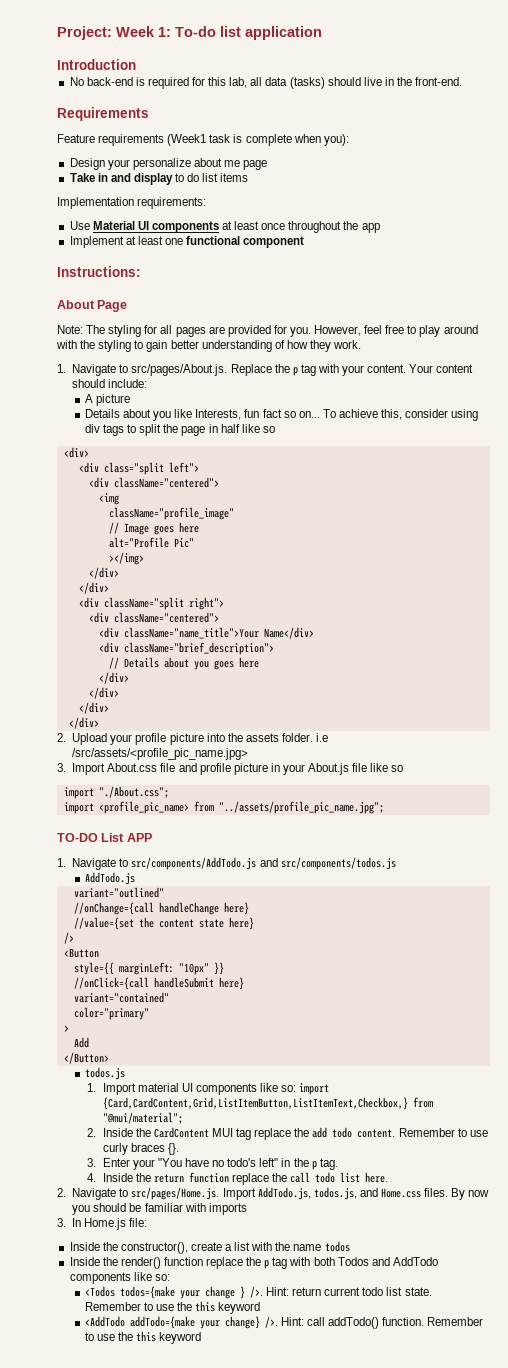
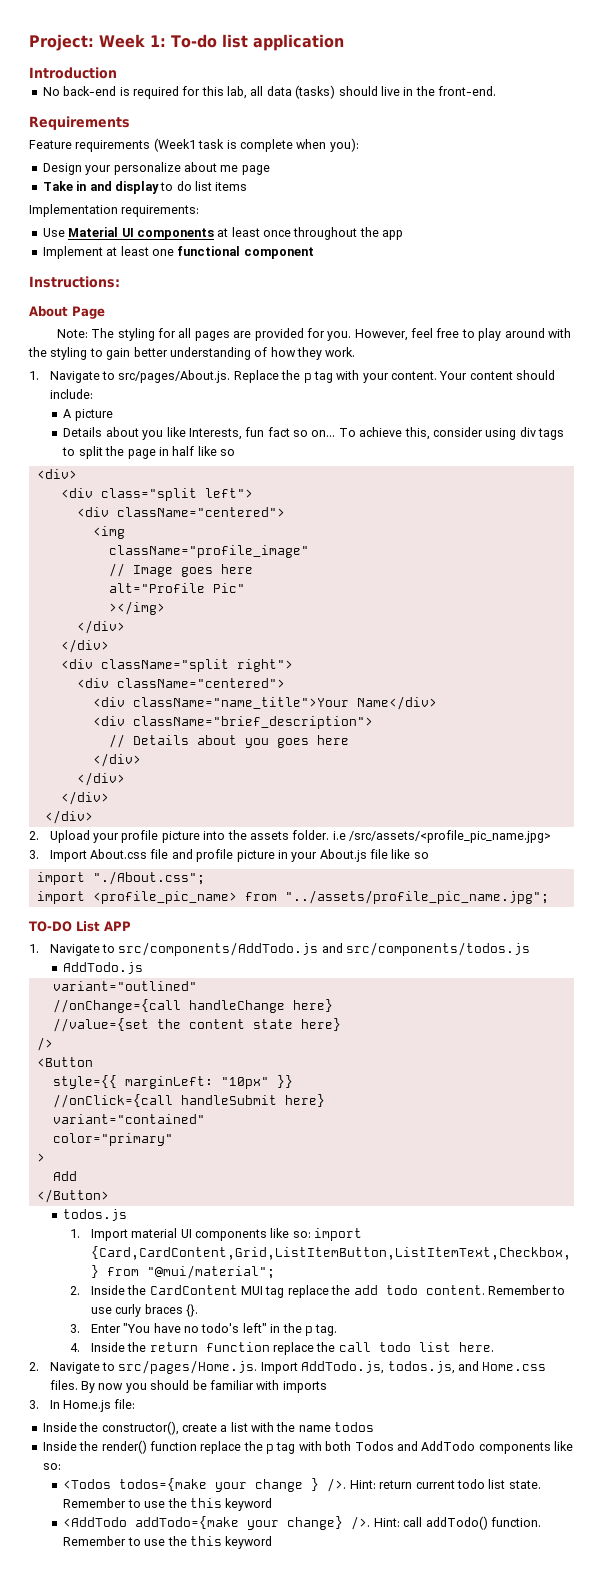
- 3. Enter your "You have no todo's left" in the p tag.
+ 3. Enter "You have no todo's left" in the p tag.

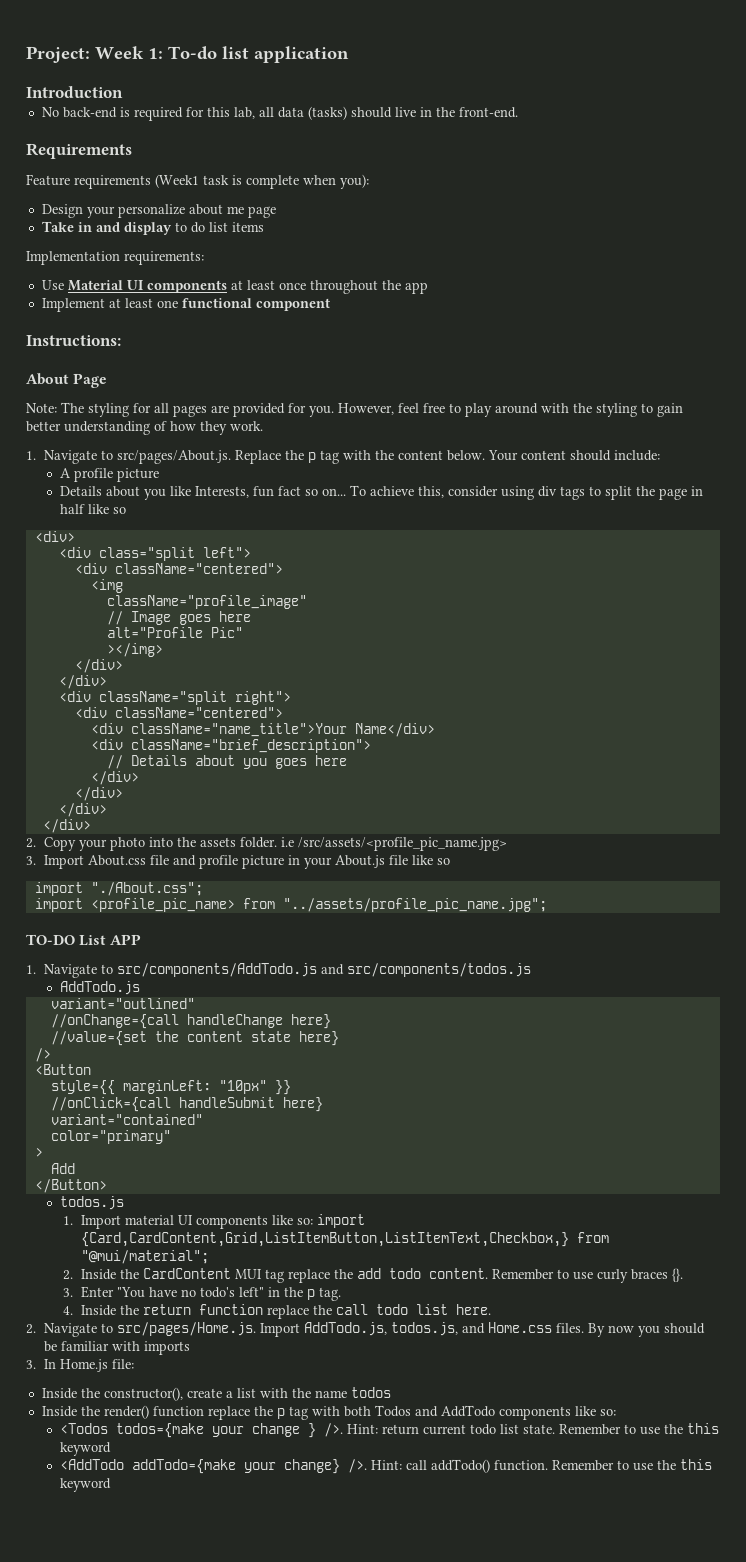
- 1. Navigate to src/pages/About.js. Replace the p tag with your content.
+ 1. Navigate to src/pages/About.js. Replace the p tag with the content below.
- A picture
+ A profile picture
- 2. Upload your profile picture into the assets folder. i.e /src/assets/<profile_pic_name.jpg>
+ 2. Copy your photo into the assets folder. i.e /src/assets/<profile_pic_name.jpg>

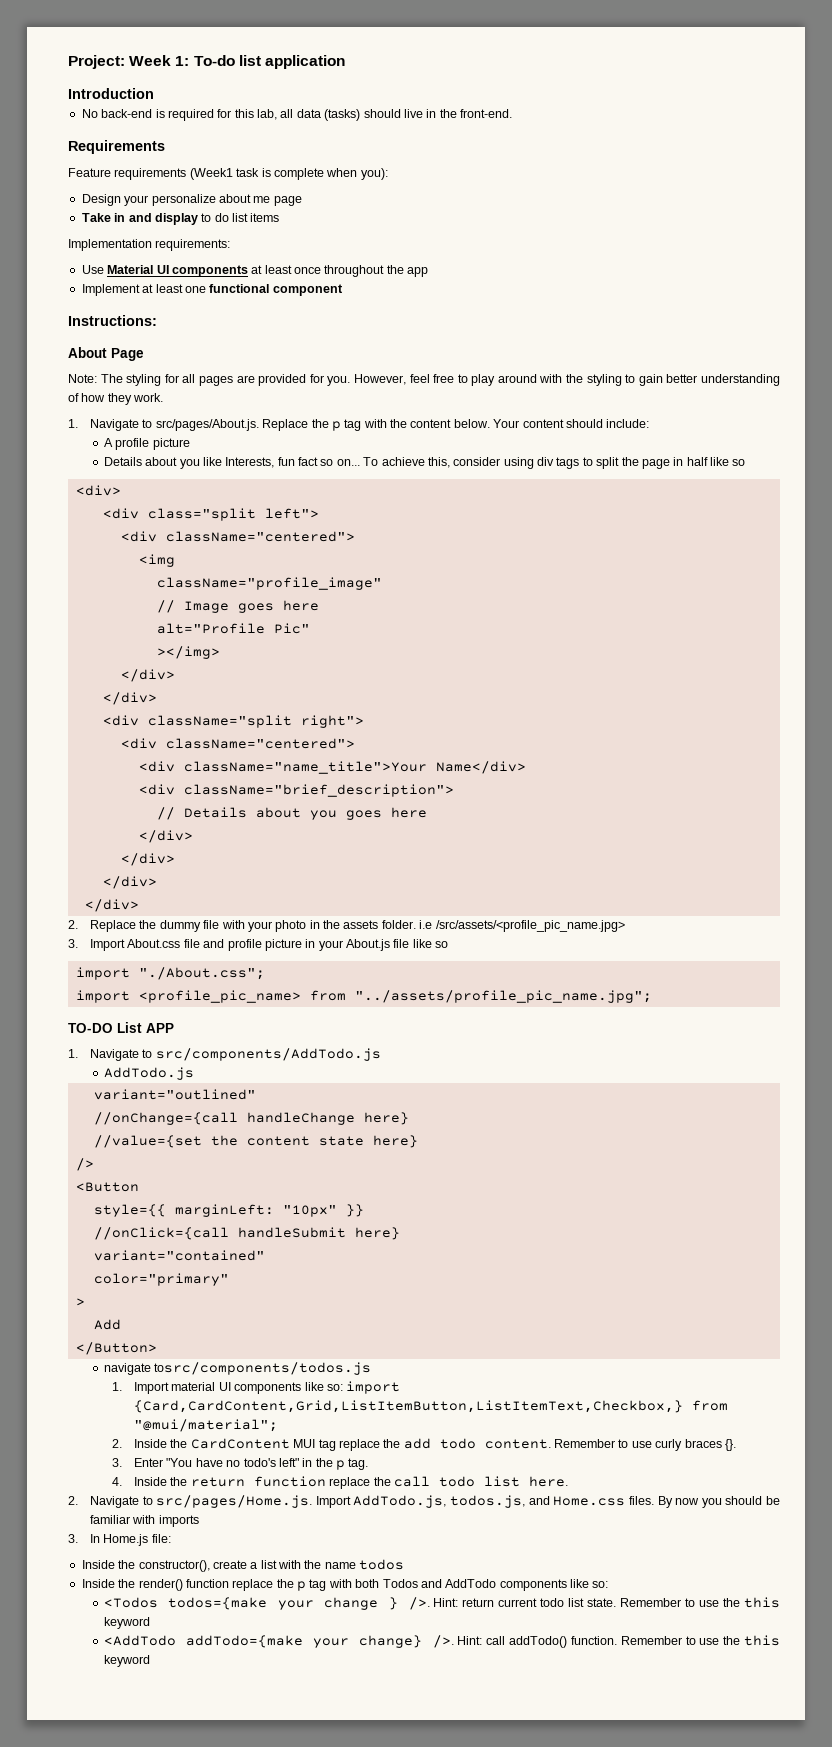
- 2. Copy your photo into the assets folder. i.e /src/assets/<profile_pic_name.jpg>
+ 2. Replace the dummy file with your photo in the assets folder. i.e /src/assets/<profile_pic_name.jpg>
- 1. Navigate to src/components/AddTodo.js and src/components/todos.js
+ 1. Navigate to src/components/AddTodo.js
- todos.js
+ navigate tosrc/components/todos.js

